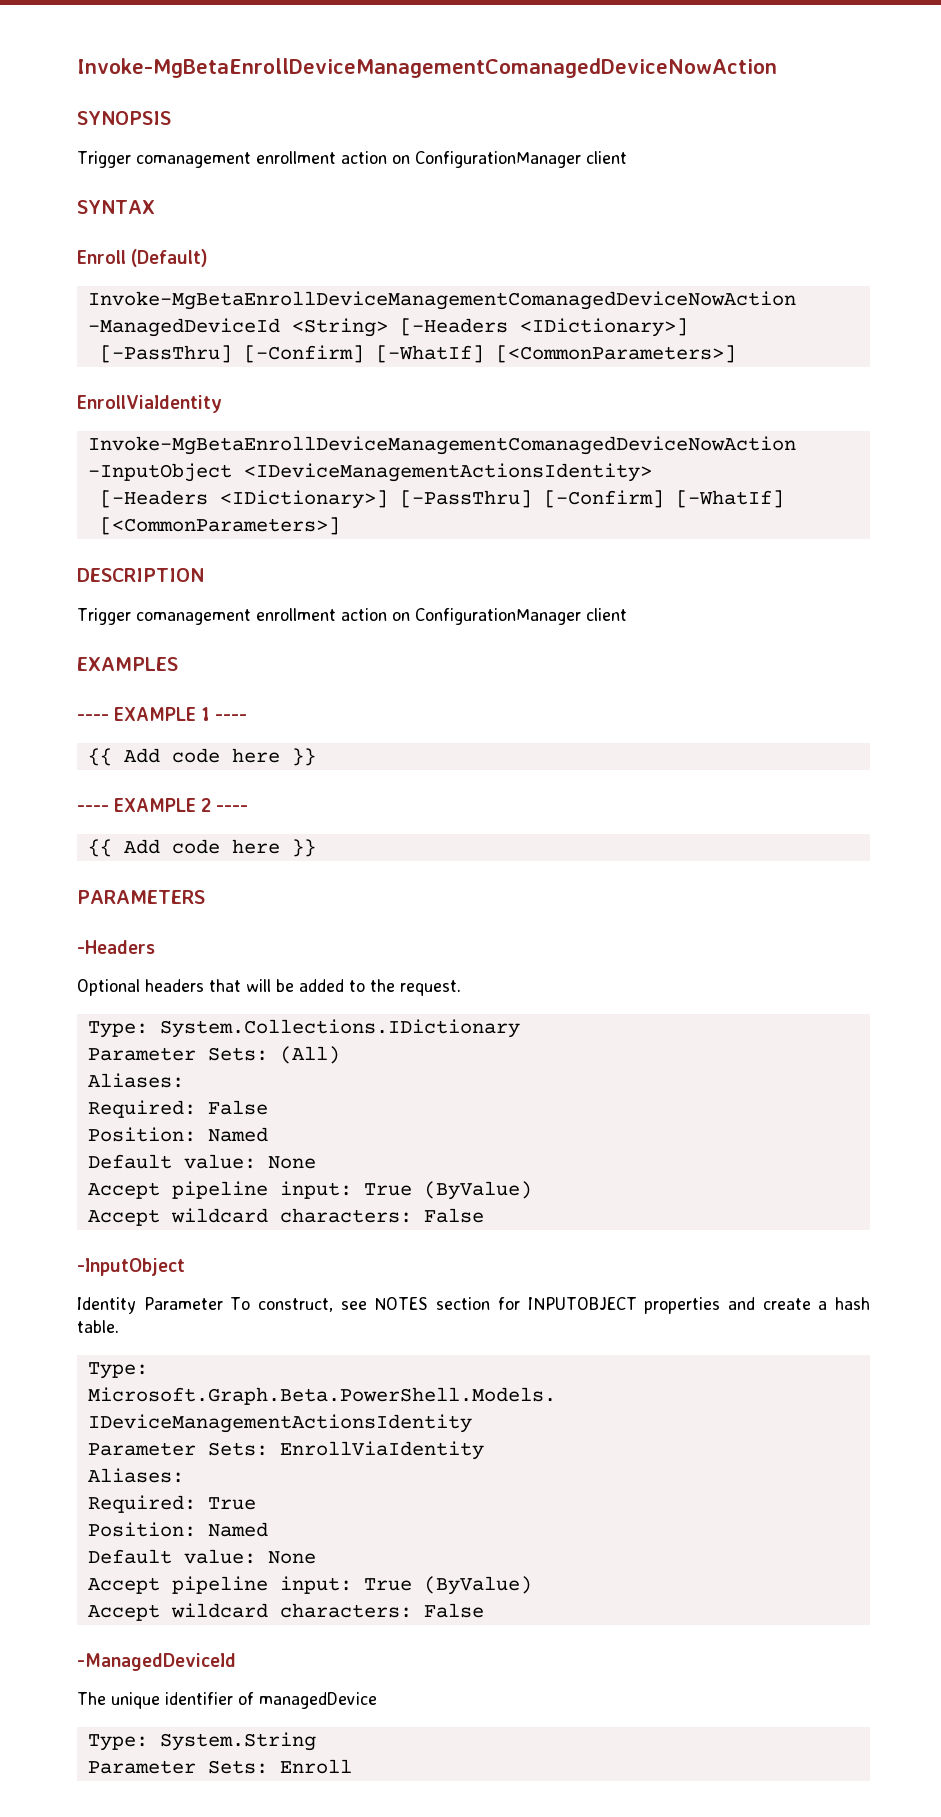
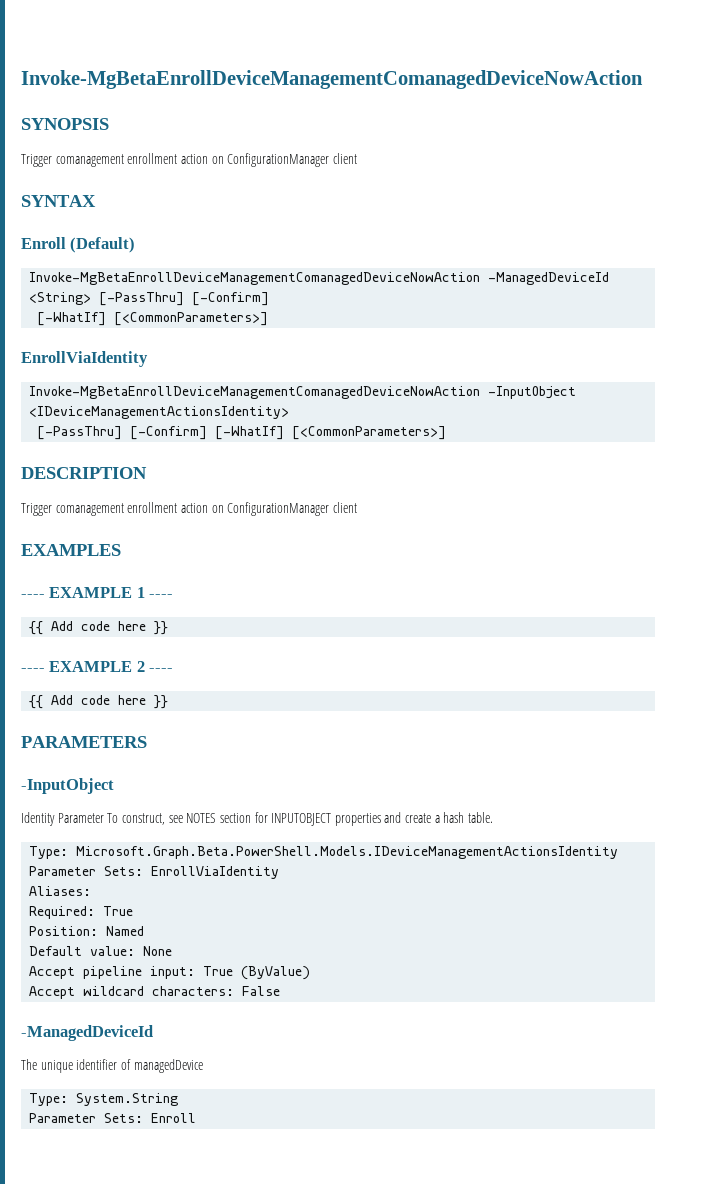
- Invoke-MgBetaEnrollDeviceManagementComanagedDeviceNowAction -ManagedDeviceId <String> [-Headers <IDictionary>]
- [-PassThru] [-Confirm] [-WhatIf] [<CommonParameters>]
+ Invoke-MgBetaEnrollDeviceManagementComanagedDeviceNowAction -ManagedDeviceId <String> [-PassThru] [-Confirm]
+ [-WhatIf] [<CommonParameters>]
- [-Headers <IDictionary>] [-PassThru] [-Confirm] [-WhatIf] [<CommonParameters>]
+ [-PassThru] [-Confirm] [-WhatIf] [<CommonParameters>]
- -Headers
- Optional headers that will be added to the request.
- Type: System.Collections.IDictionary
- Parameter Sets: (All)
- Aliases:
- Required: False
- Position: Named
- Default value: None
- Accept pipeline input: True (ByValue)
- Accept wildcard characters: False

